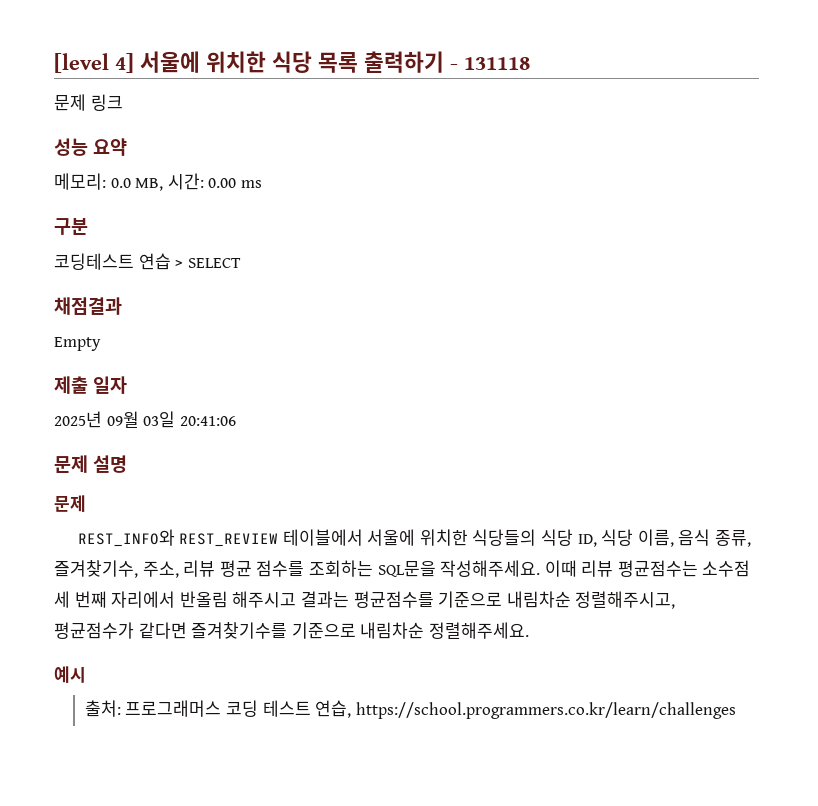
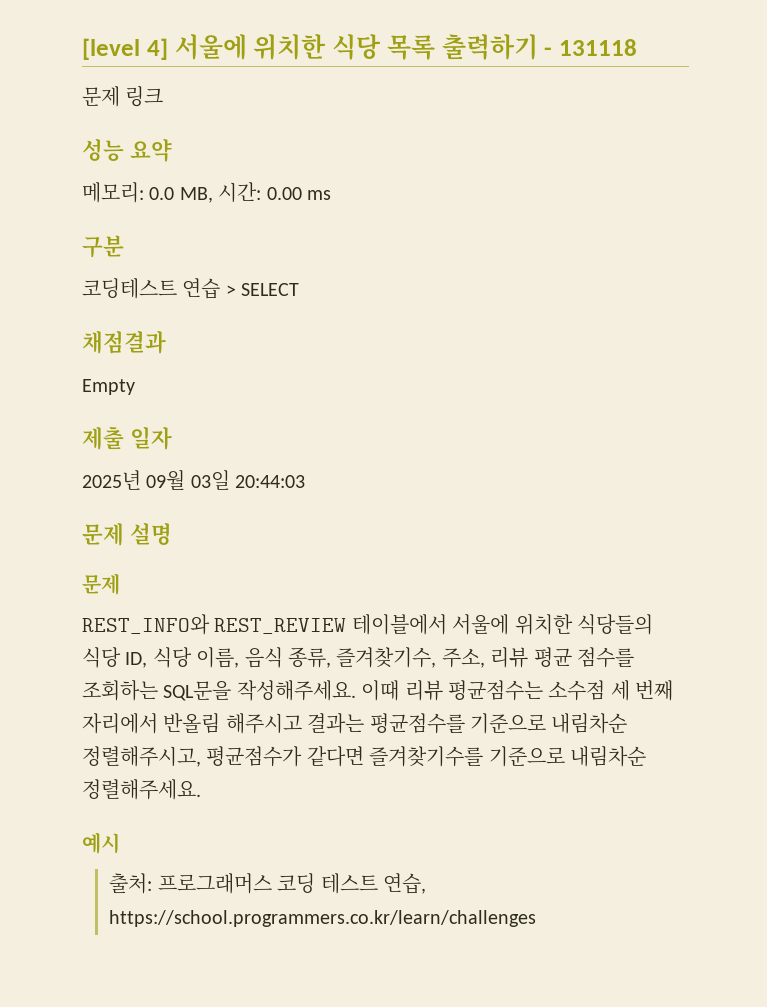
- 2025년 09월 03일 20:41:06
+ 2025년 09월 03일 20:44:03

